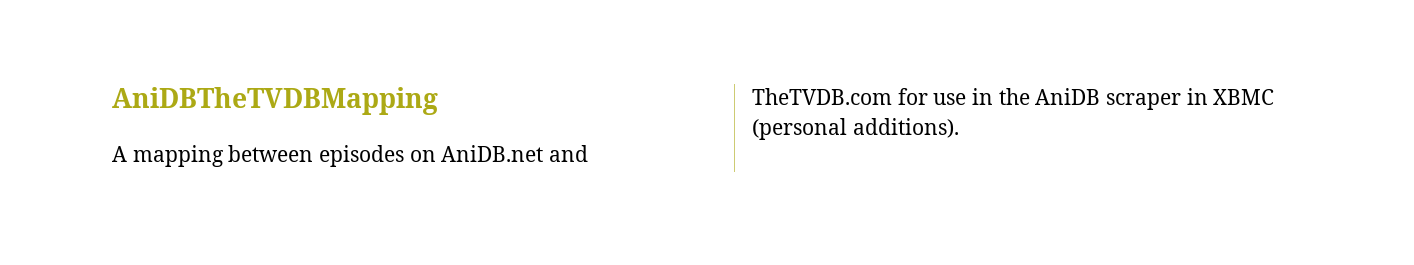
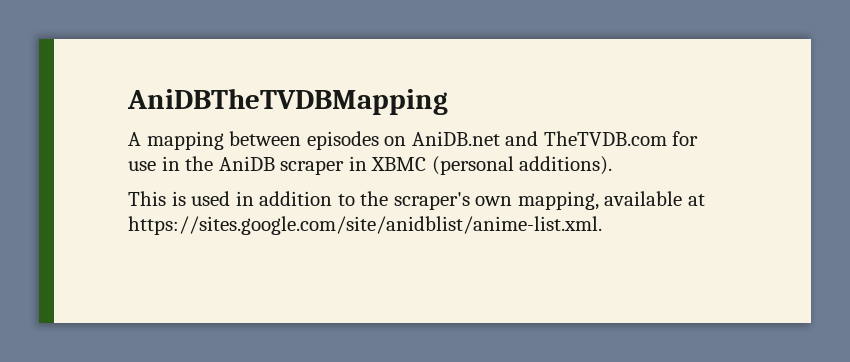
+ This is used in addition to the scraper's own mapping, available at https://sites.google.com/site/anidblist/anime-list.xml.

